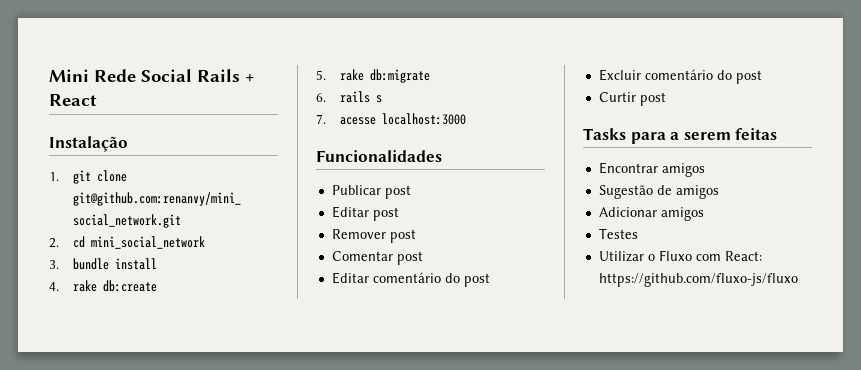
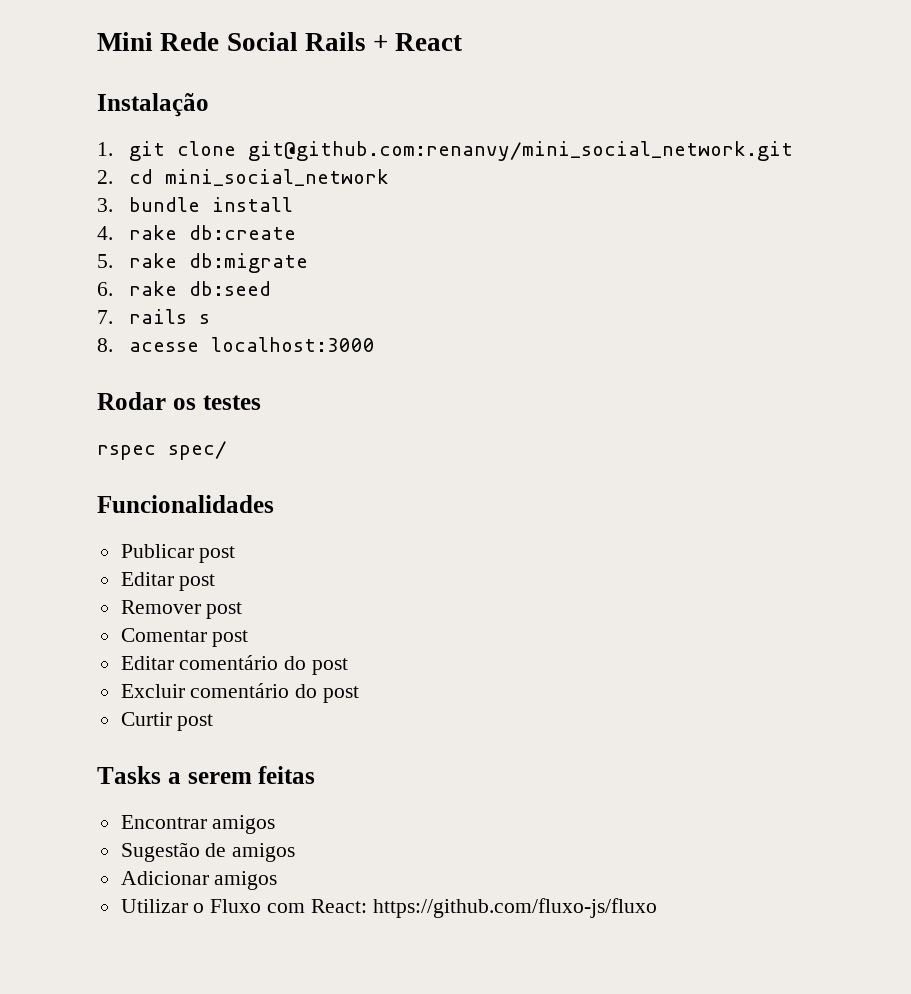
- 6. rails s
+ 6. rake db:seed
+ 7. rails s
- 7. acesse localhost:3000
+ 8. acesse localhost:3000
+ Rodar os testes
+ rspec spec/
- Tasks para a serem feitas
+ Tasks a serem feitas
- Testes

